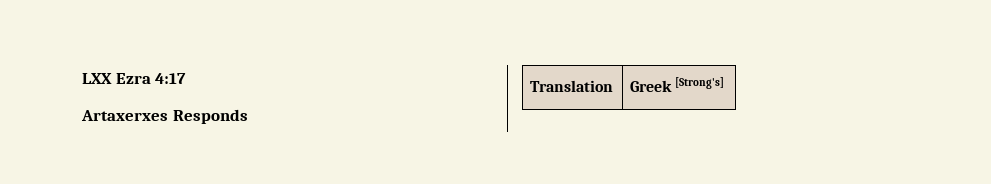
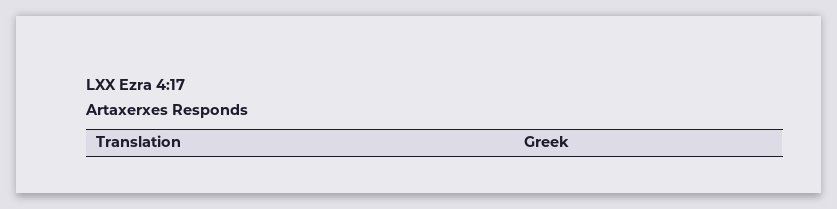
- Translation | Greek [Strong's]
+ Translation | Greek

